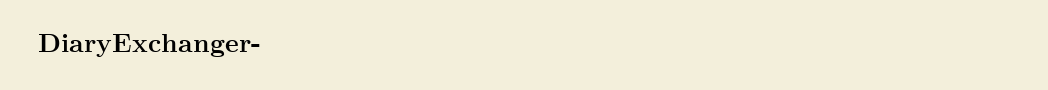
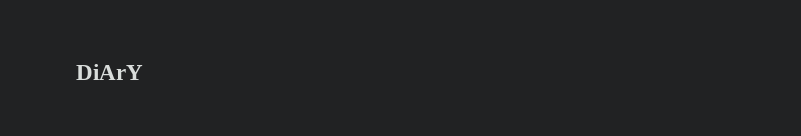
- DiaryExchanger-
+ DiArY

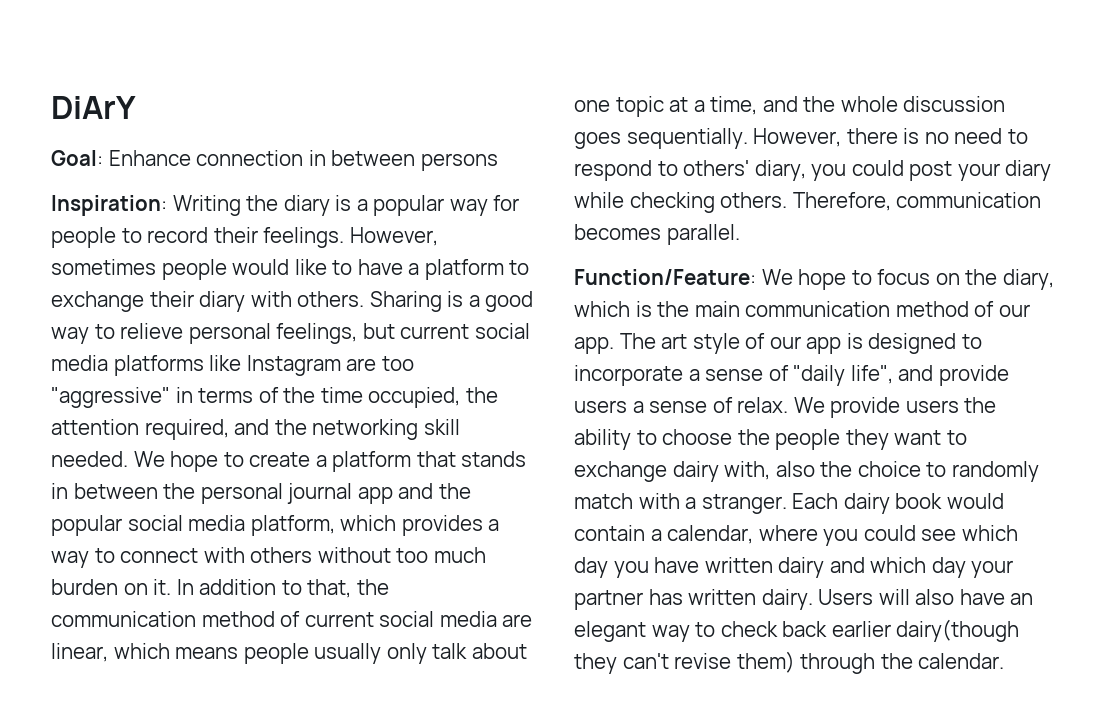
+ Goal: Enhance connection in between persons
+ Inspiration: Writing the diary is a popular way for people to record their feelings. However, sometimes people would like to have a platform to exchange their diary with others. Sharing is a good way to relieve personal feelings, but current social media platforms like Instagram are too "aggressive" in terms of the time occupied, the attention required, and the networking skill needed. We hope to create a platform that stands in between the personal journal app and the popular social media platform, which provides a way to connect with others without too much burden on it. In addition to that, the communication method of current social media are linear, which means people usually only talk about one topic at a time, and the whole discussion goes sequentially. However, there is no need to respond to others' diary, you could post your diary while checking others. Therefore, communication becomes parallel.
+ Function/Feature: We hope to focus on the diary, which is the main communication method of our app. The art style of our app is designed to incorporate a sense of "daily life", and provide users a sense of relax. We provide users the ability to choose the people they want to exchange dairy with, also the choice to randomly match with a stranger. Each dairy book would contain a calendar, where you could see which day you have written dairy and which day your partner has written dairy. Users will also have an elegant way to check back earlier dairy(though they can't revise them) through the calendar.

